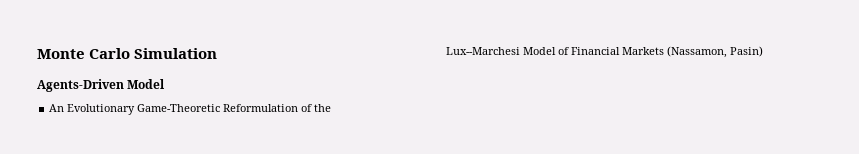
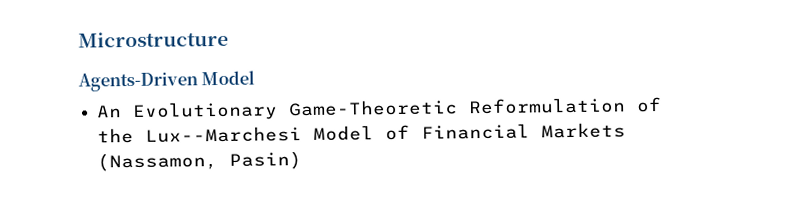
- Monte Carlo Simulation
+ Microstructure

